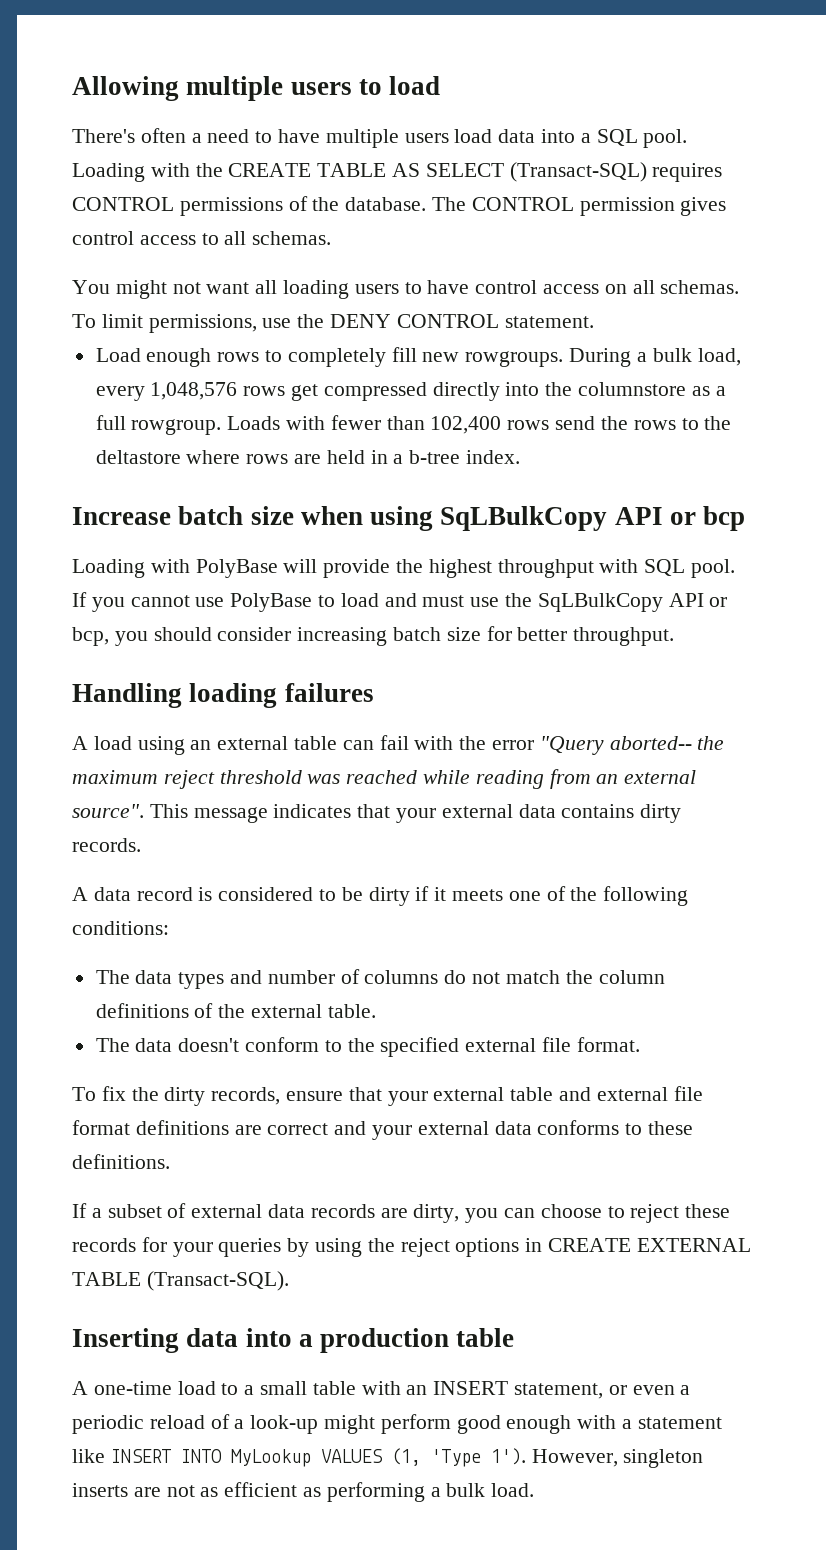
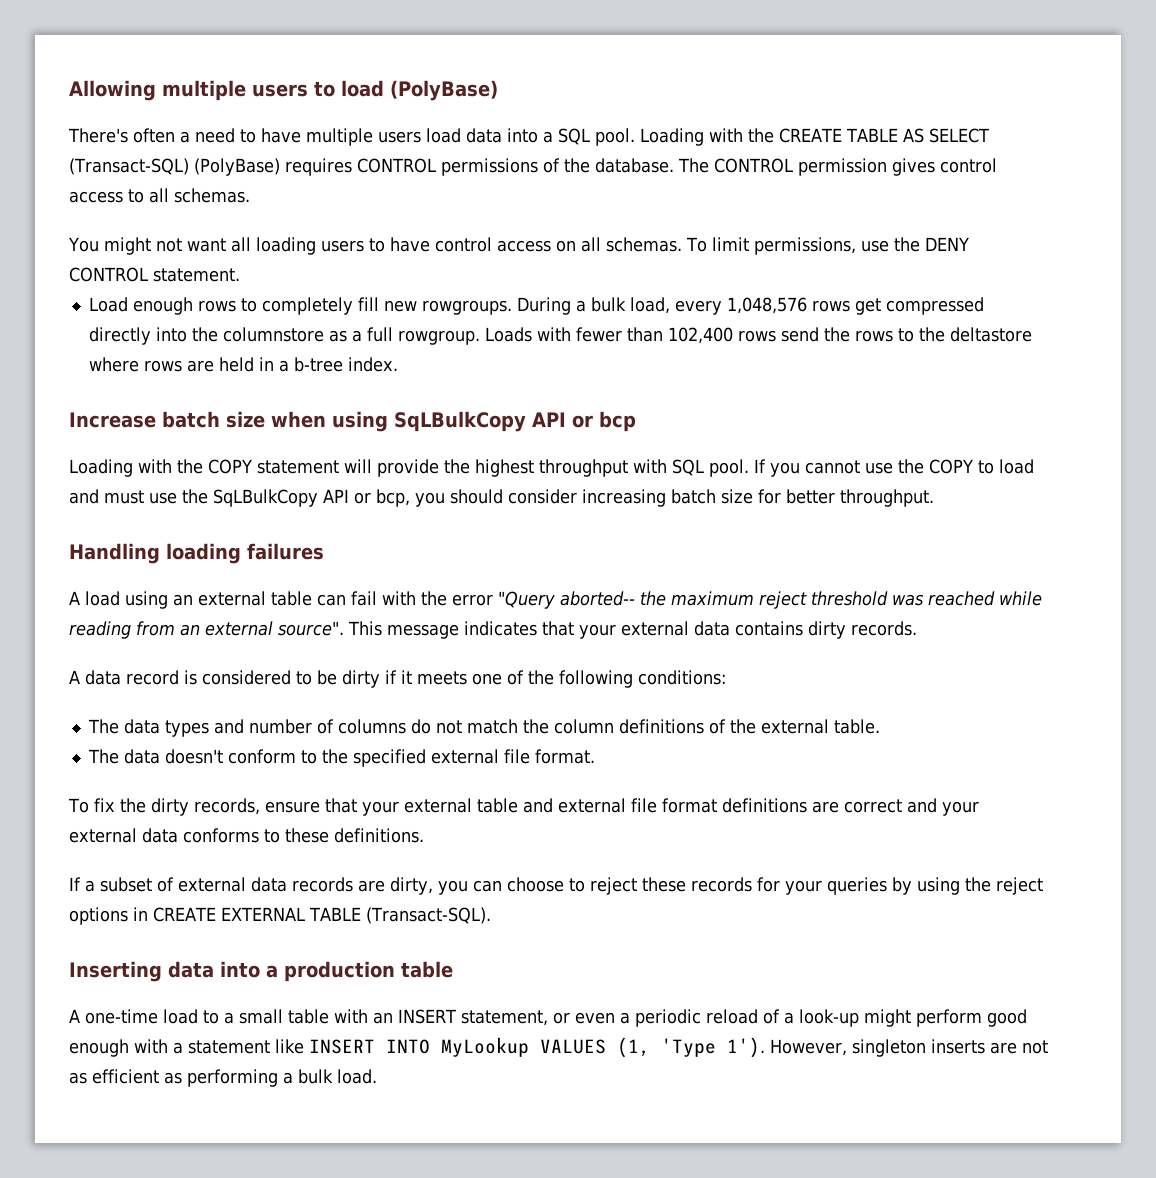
- Allowing multiple users to load
+ Allowing multiple users to load (PolyBase)
- Loading with the CREATE TABLE AS SELECT (Transact-SQL) requires CONTROL permissions of the database.
+ Loading with the CREATE TABLE AS SELECT (Transact-SQL) (PolyBase) requires CONTROL permissions of the database.
- Loading with PolyBase will provide the highest throughput with SQL pool.
+ Loading with the COPY statement will provide the highest throughput with SQL pool.
- If you cannot use PolyBase to load and must use the SqLBulkCopy API or bcp, you should consider increasing batch size for better throughput.
+ If you cannot use the COPY to load and must use the SqLBulkCopy API or bcp, you should consider increasing batch size for better throughput.

